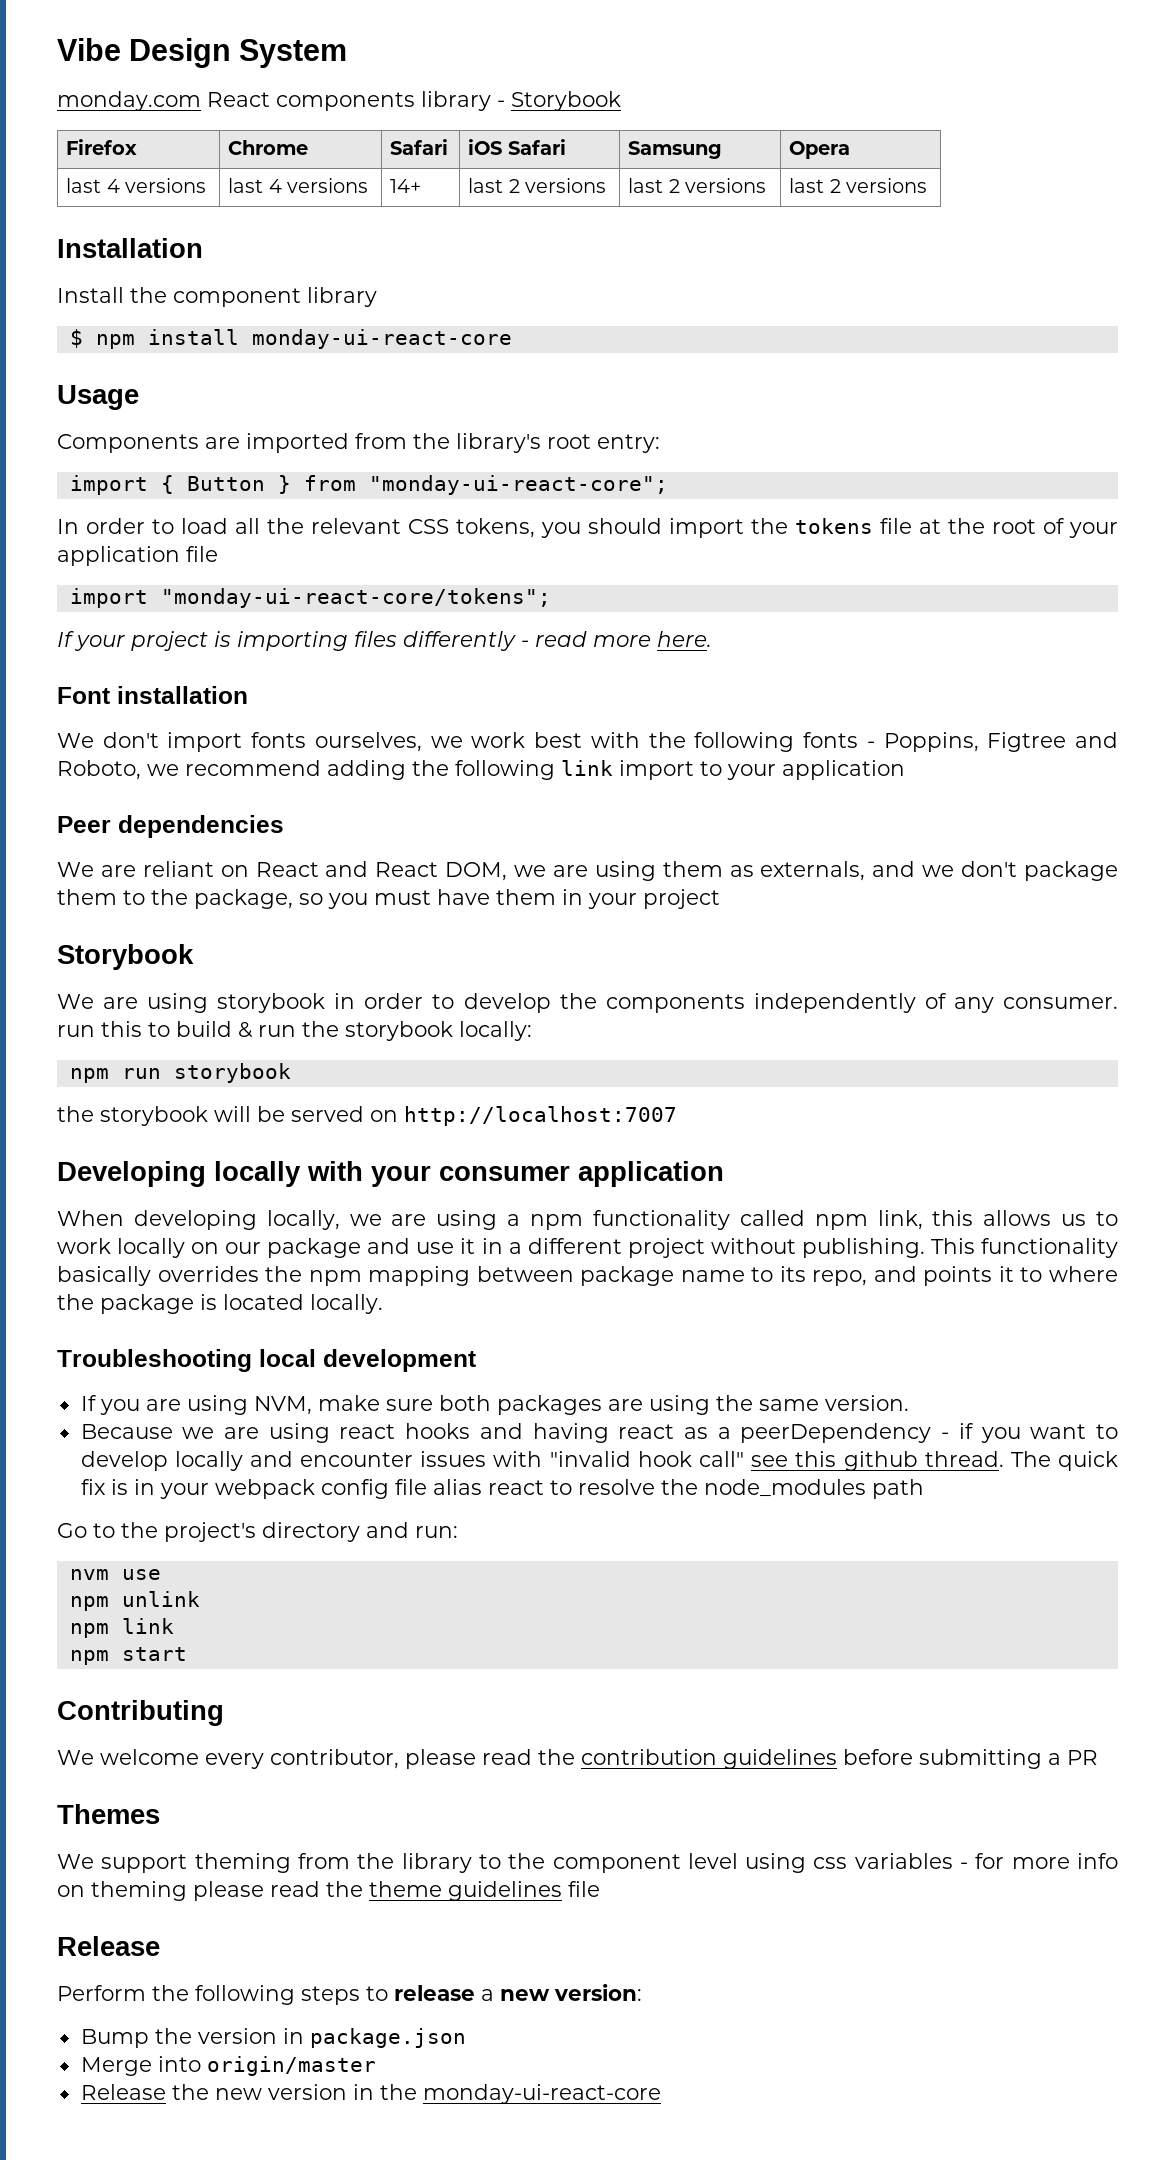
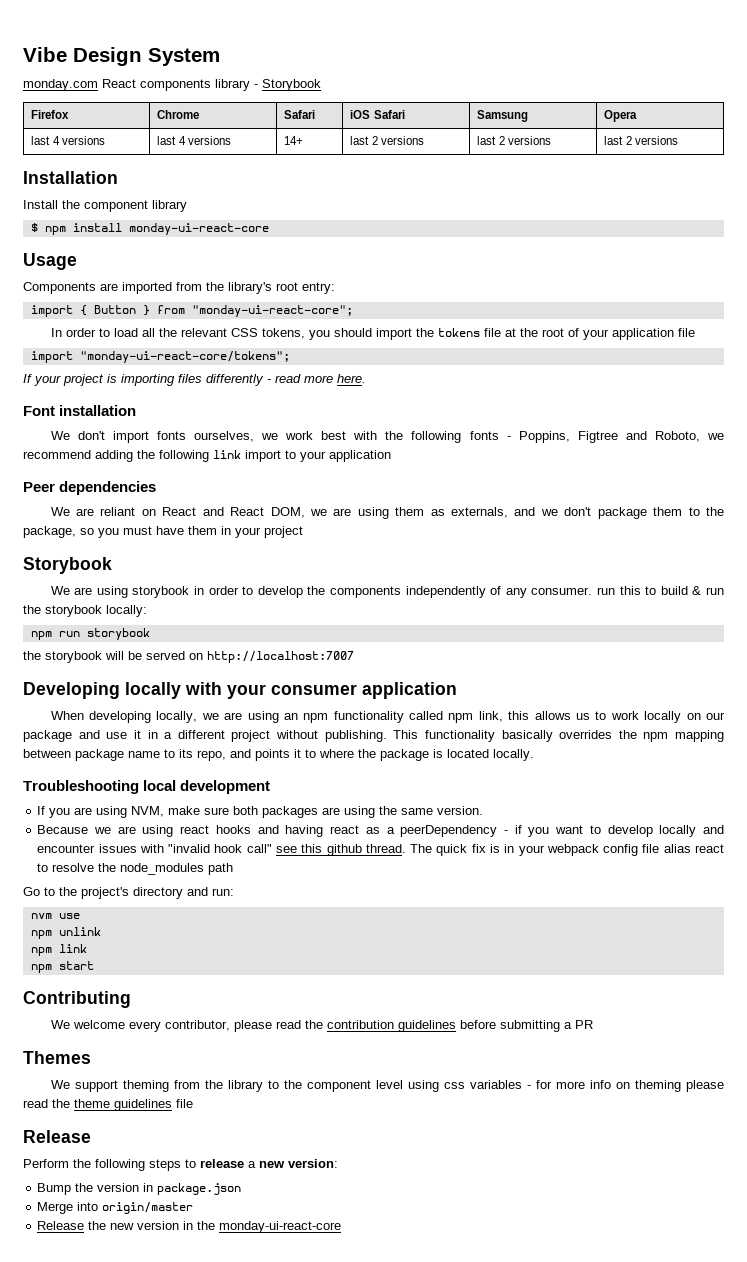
- When developing locally, we are using a npm functionality called npm link, this allows us to work locally on our package and use it in a different project without publishing.
+ When developing locally, we are using an npm functionality called npm link, this allows us to work locally on our package and use it in a different project without publishing.

